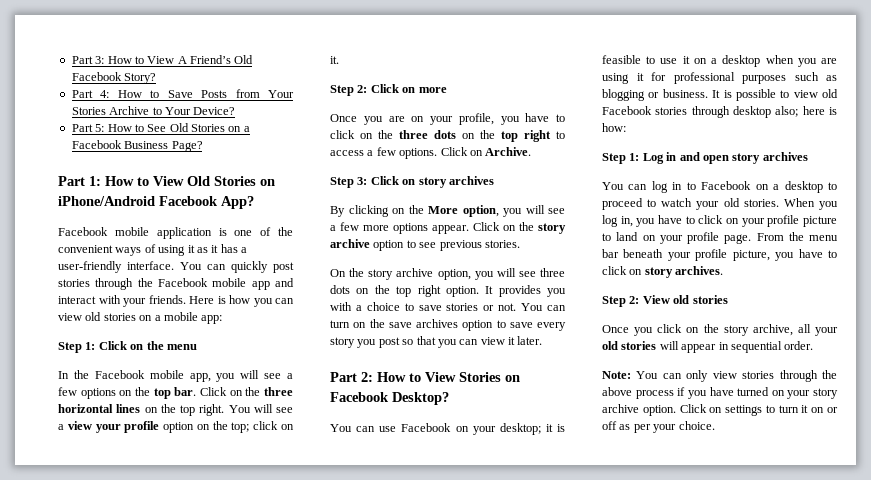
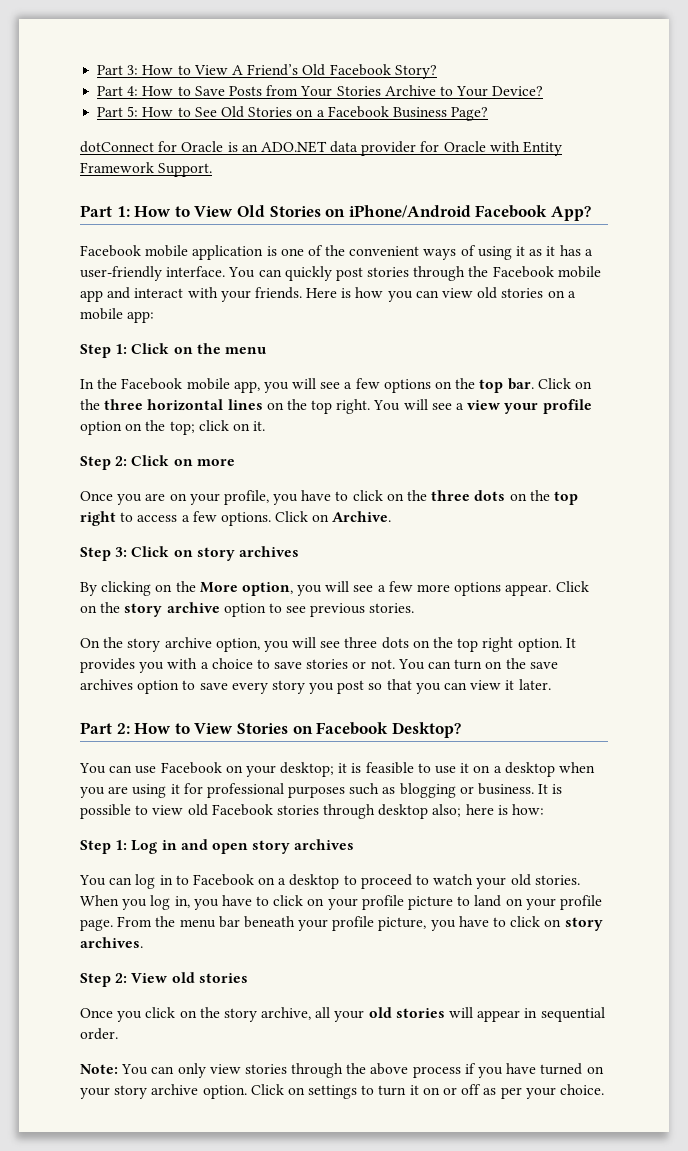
+ dotConnect for Oracle is an ADO.NET data provider for Oracle with Entity Framework Support.

